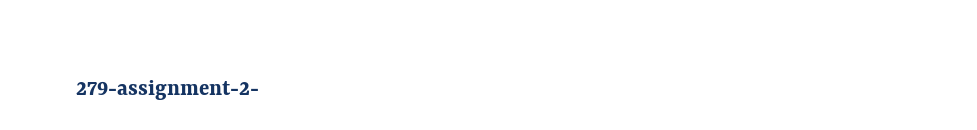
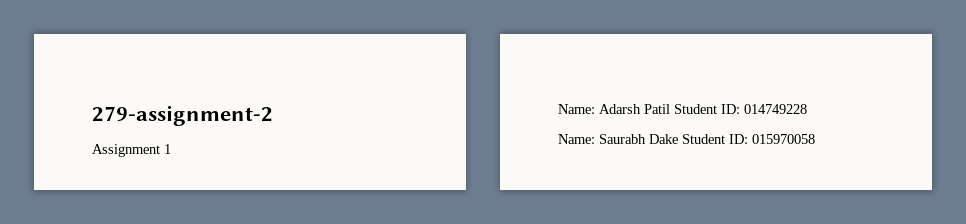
- 279-assignment-2-
+ 279-assignment-2
+ Assignment 1
+ Name: Adarsh Patil Student ID: 014749228
+ Name: Saurabh Dake Student ID: 015970058

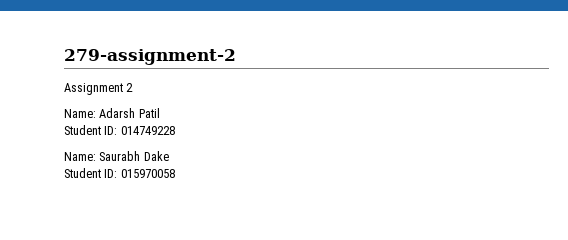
- Assignment 1
+ Assignment 2
- Name: Adarsh Patil Student ID: 014749228
+ Name: Adarsh Patil
+ Student ID: 014749228
- Name: Saurabh Dake Student ID: 015970058
+ Name: Saurabh Dake
+ Student ID: 015970058

